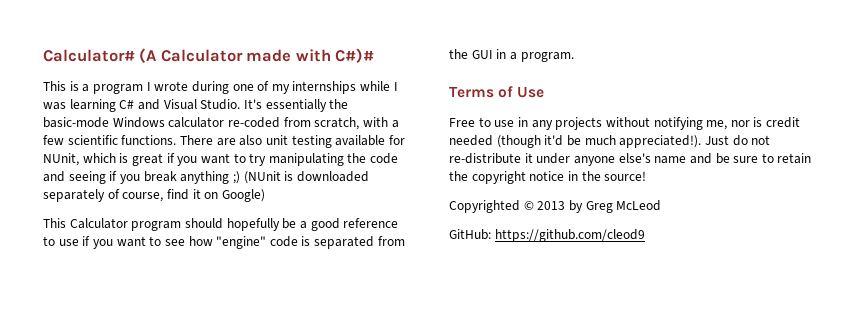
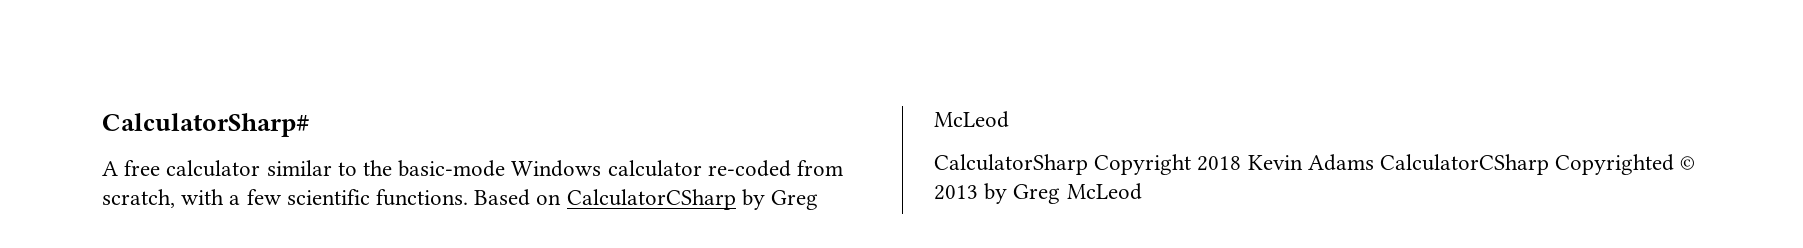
- Calculator# (A Calculator made with C#)#
- This is a program I wrote during one of my internships while I was learning C# and Visual Studio. It's essentially the basic-mode Windows calculator re-coded from scratch, with a few scientific functions.
+ CalculatorSharp#
+ A free calculator similar to the basic-mode Windows calculator re-coded from scratch, with a few scientific functions.
- There are also unit testing available for NUnit, which is great if you want to try manipulating the code and seeing if you break anything ;) (NUnit is downloaded separately of course, find it on Google)
- This Calculator program should hopefully be a good reference to use if you want to see how "engine" code is separated from the GUI in a program.
- Terms of Use
- Free to use in any projects without notifying me, nor is credit needed (though it'd be much appreciated!). Just do not re-distribute it under anyone else's name and be sure to retain the copyright notice in the source!
- Copyrighted © 2013 by Greg McLeod
+ Based on CalculatorCSharp by Greg McLeod
+ CalculatorSharp Copyright 2018 Kevin Adams CalculatorCSharp Copyrighted © 2013 by Greg McLeod
- GitHub: https://github.com/cleod9

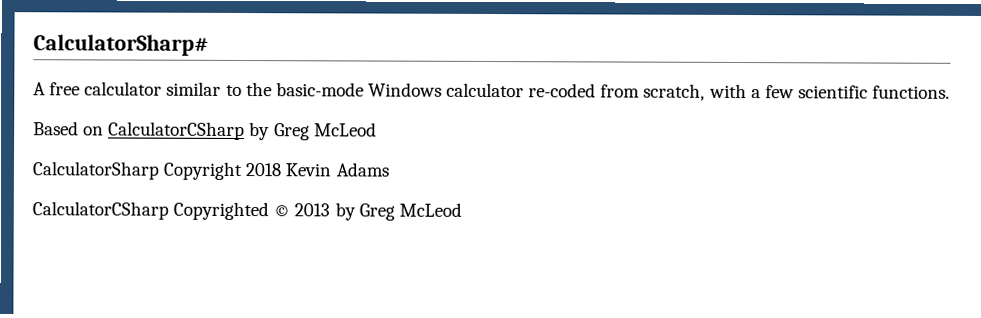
- A free calculator similar to the basic-mode Windows calculator re-coded from scratch, with a few scientific functions. Based on CalculatorCSharp by Greg McLeod
+ A free calculator similar to the basic-mode Windows calculator re-coded from scratch, with a few scientific functions.
+ Based on CalculatorCSharp by Greg McLeod
- CalculatorSharp Copyright 2018 Kevin Adams CalculatorCSharp Copyrighted © 2013 by Greg McLeod
+ CalculatorSharp Copyright 2018 Kevin Adams
+ CalculatorCSharp Copyrighted © 2013 by Greg McLeod

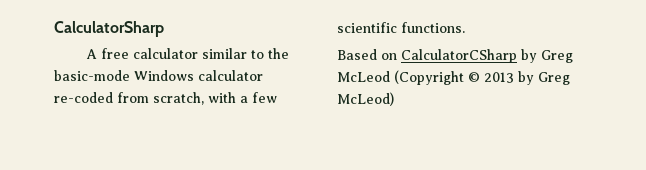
- CalculatorSharp#
+ CalculatorSharp
- Based on CalculatorCSharp by Greg McLeod
- CalculatorSharp Copyright 2018 Kevin Adams
- CalculatorCSharp Copyrighted © 2013 by Greg McLeod
+ Based on CalculatorCSharp by Greg McLeod (Copyright © 2013 by Greg McLeod)

